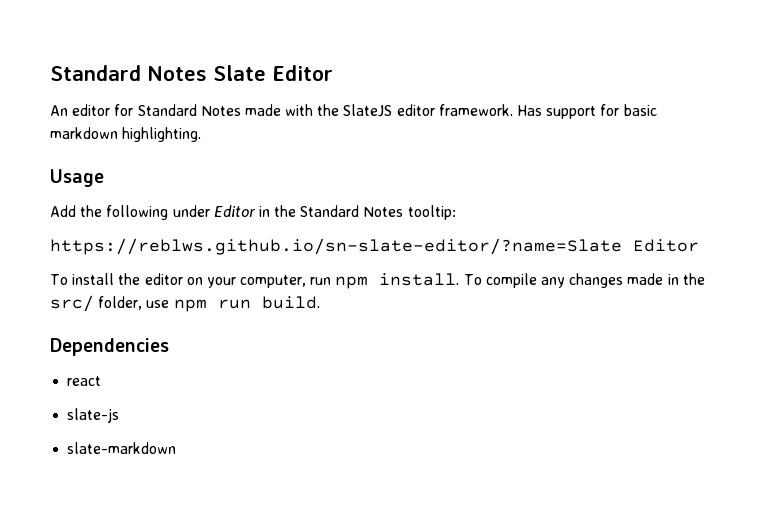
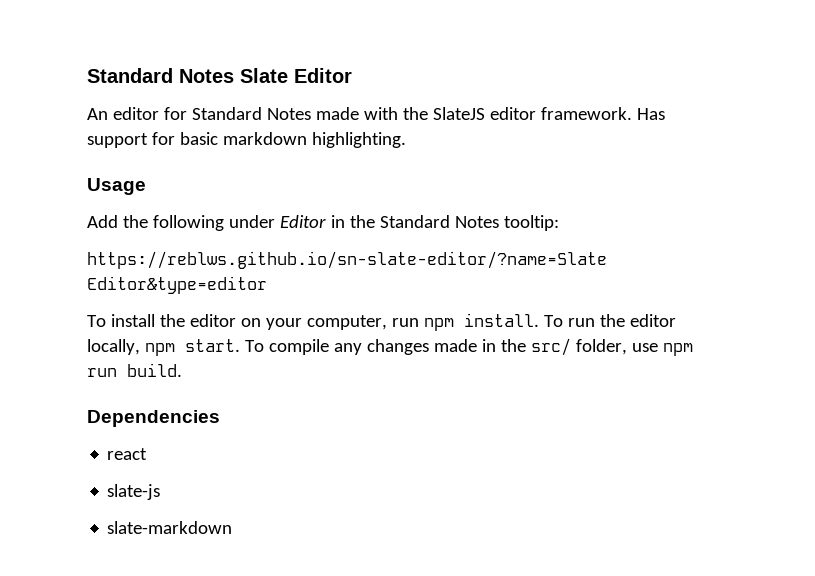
- https://reblws.github.io/sn-slate-editor/?name=Slate Editor
+ https://reblws.github.io/sn-slate-editor/?name=Slate Editor&type=editor
- To compile any changes made in the src/ folder, use npm run build.
+ To run the editor locally, npm start. To compile any changes made in the src/ folder, use npm run build.

